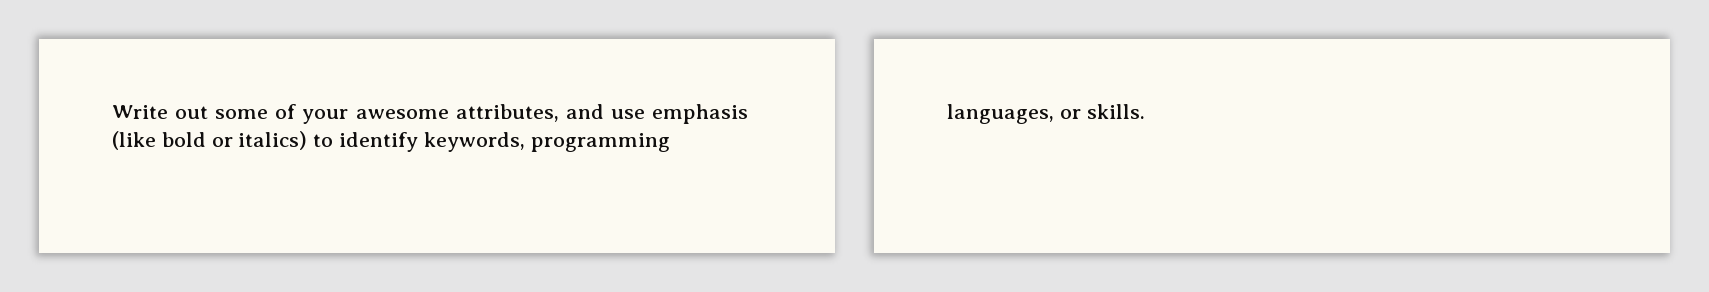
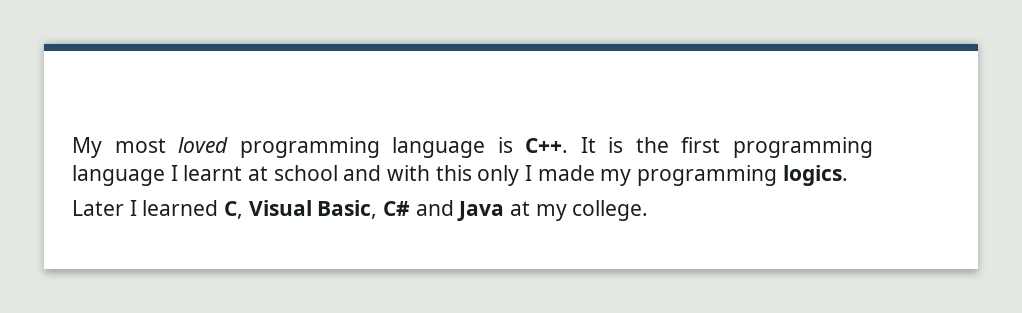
- Write out some of your awesome attributes, and use emphasis (like bold or italics) to identify keywords, programming languages, or skills.
+ My most loved programming language is C++. It is the first programming language I learnt at school and with this only I made my programming logics.
+ Later I learned C, Visual Basic, C# and Java at my college.

